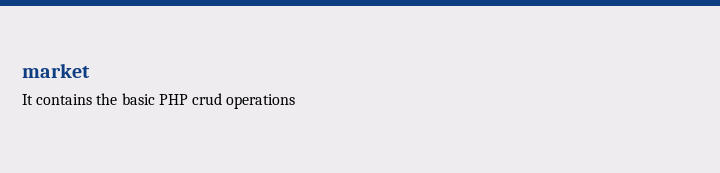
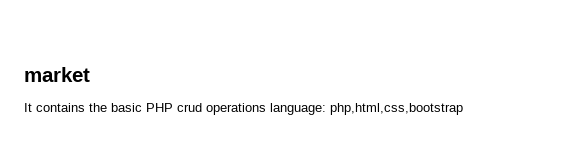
- It contains the basic PHP crud operations
+ It contains the basic PHP crud operations language: php,html,css,bootstrap

